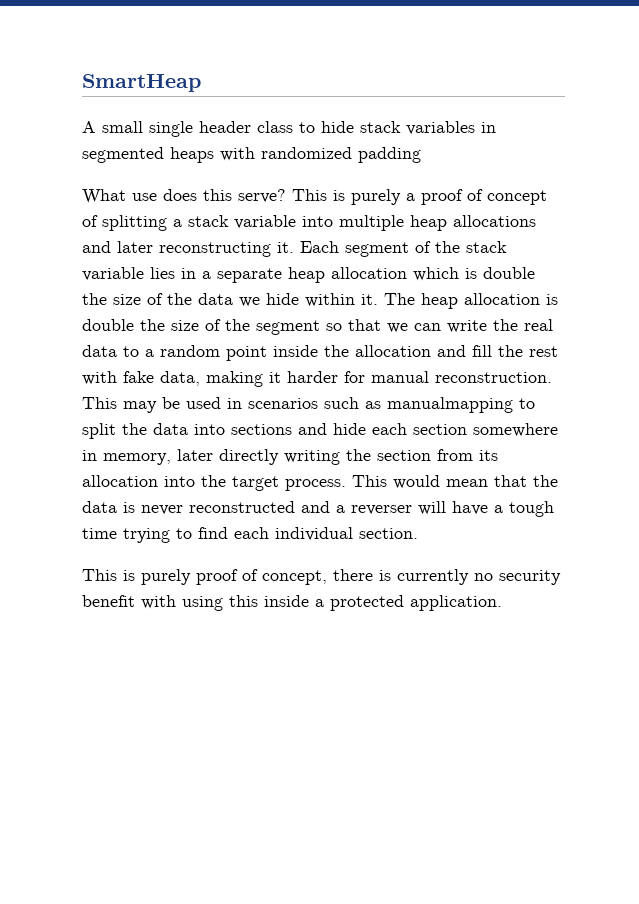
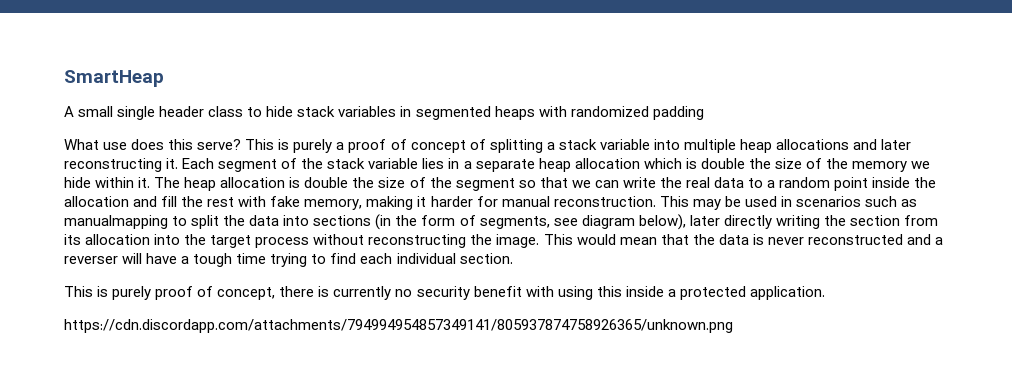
- Each segment of the stack variable lies in a separate heap allocation which is double the size of the data we hide within it.
+ Each segment of the stack variable lies in a separate heap allocation which is double the size of the memory we hide within it.
- The heap allocation is double the size of the segment so that we can write the real data to a random point inside the allocation and fill the rest with fake data, making it harder for manual reconstruction.
+ The heap allocation is double the size of the segment so that we can write the real data to a random point inside the allocation and fill the rest with fake memory, making it harder for manual reconstruction.
- This may be used in scenarios such as manualmapping to split the data into sections and hide each section somewhere in memory, later directly writing the section from its allocation into the target process.
+ This may be used in scenarios such as manualmapping to split the data into sections (in the form of segments, see diagram below), later directly writing the section from its allocation into the target process without reconstructing the image.
+ https://cdn.discordapp.com/attachments/794994954857349141/805937874758926365/unknown.png

